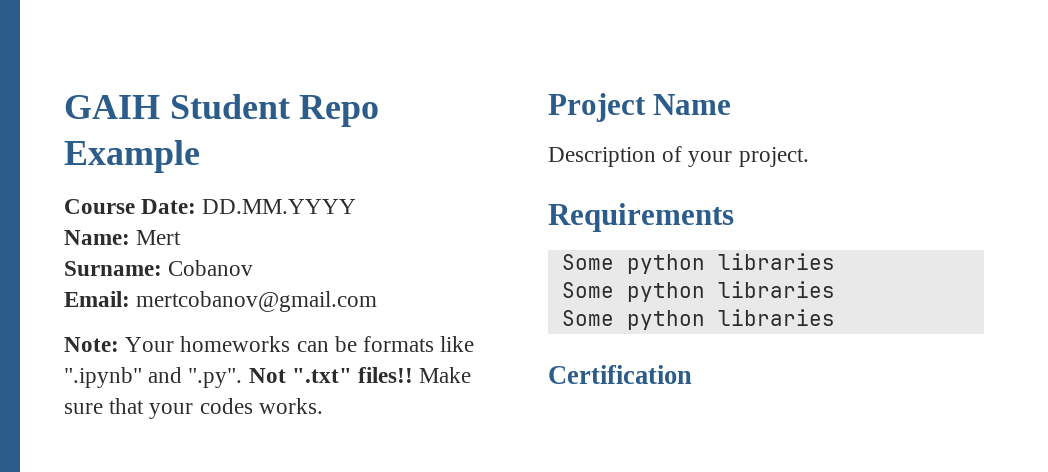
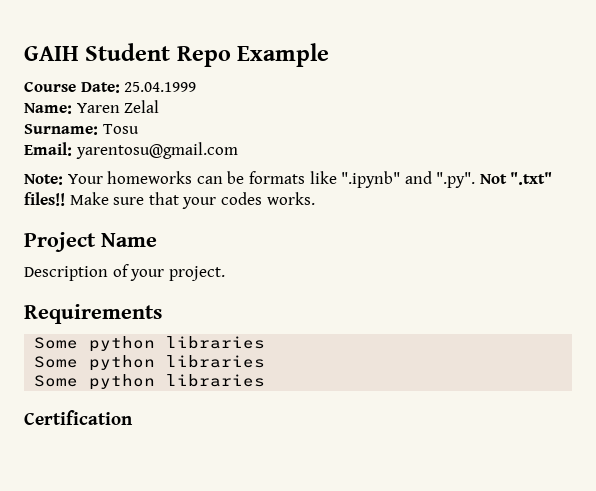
- Course Date: DD.MM.YYYY
+ Course Date: 25.04.1999
- Name: Mert
+ Name: Yaren Zelal
- Surname: Cobanov
+ Surname: Tosu
- Email: mertcobanov@gmail.com
+ Email: yarentosu@gmail.com

